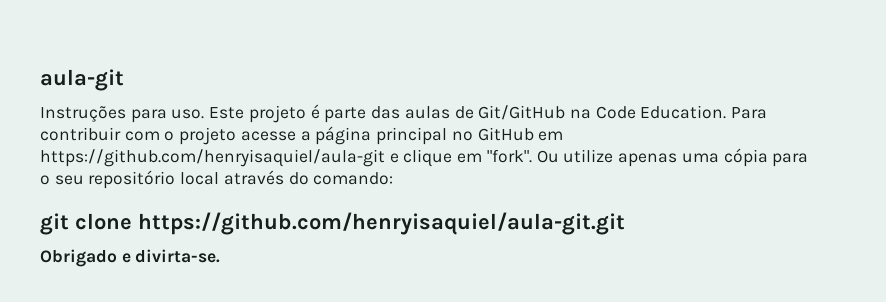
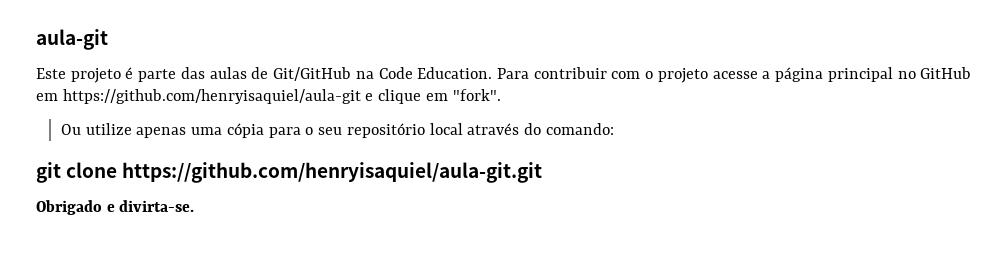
- Instruções para uso.
- Para contribuir com o projeto acesse a página principal no GitHub em https://github.com/henryisaquiel/aula-git e clique em "fork". Ou utilize apenas uma cópia para o seu repositório local através do comando:
+ Para contribuir com o projeto acesse a página principal no GitHub em https://github.com/henryisaquiel/aula-git e clique em "fork".
+ Ou utilize apenas uma cópia para o seu repositório local através do comando:

